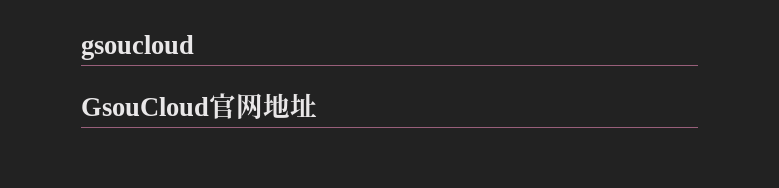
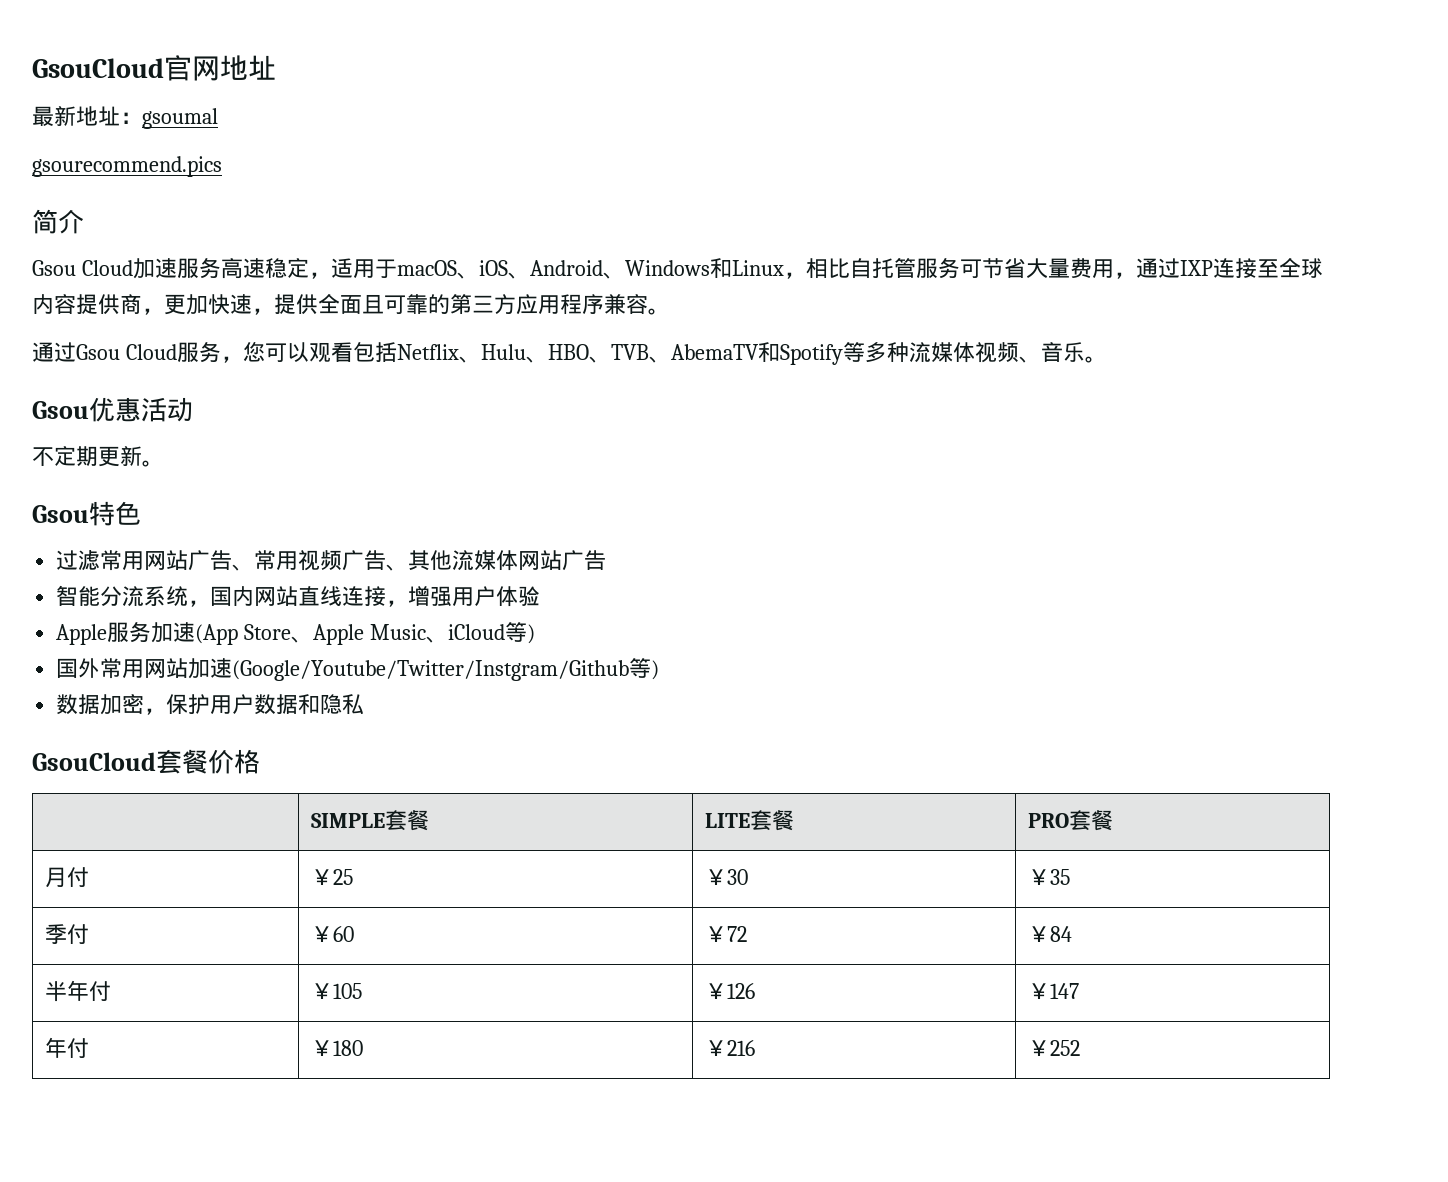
- gsoucloud
+ 最新地址：gsoumal
+ gsourecommend.pics
+ 简介
+ Gsou Cloud加速服务高速稳定，适用于macOS、iOS、Android、Windows和Linux，相比自托管服务可节省大量费用，通过IXP连接至全球内容提供商，更加快速，提供全面且可靠的第三方应用程序兼容。
+ 通过Gsou Cloud服务，您可以观看包括Netflix、Hulu、HBO、TVB、AbemaTV和Spotify等多种流媒体视频、音乐。
+ Gsou优惠活动
+ 不定期更新。
+ Gsou特色
+ 过滤常用网站广告、常用视频广告、其他流媒体网站广告
+ 智能分流系统，国内网站直线连接，增强用户体验
+ Apple服务加速(App Store、Apple Music、iCloud等)
+ 国外常用网站加速(Google/Youtube/Twitter/Instgram/Github等)
+ 数据加密，保护用户数据和隐私
+ GsouCloud套餐价格
+ | SIMPLE套餐 | LITE套餐 | PRO套餐
+ 月付 | ￥25 | ￥30 | ￥35
+ 季付 | ￥60 | ￥72 | ￥84
+ 半年付 | ￥105 | ￥126 | ￥147
+ 年付 | ￥180 | ￥216 | ￥252

